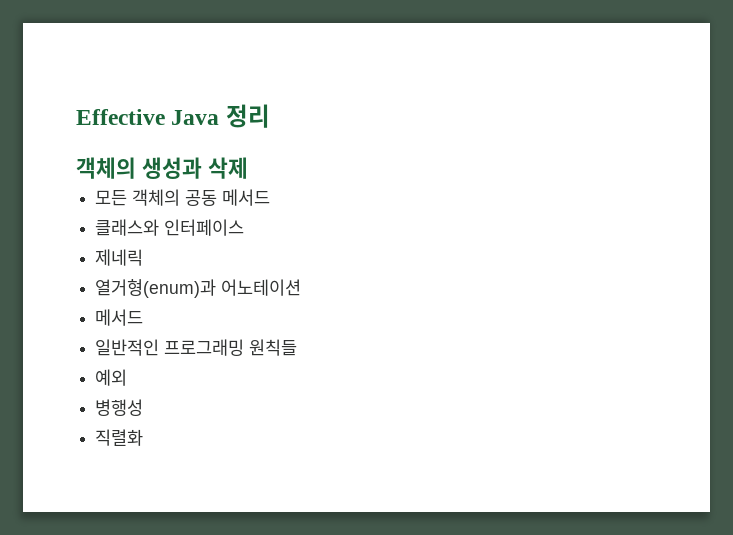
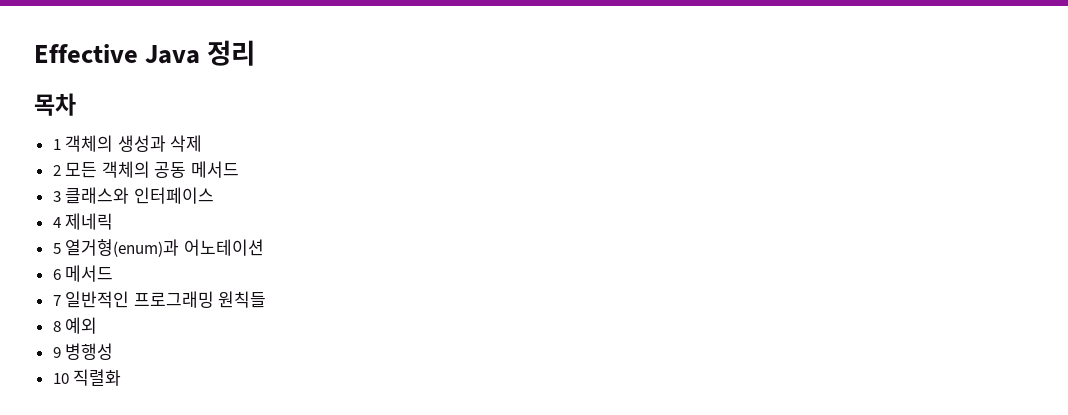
- 객체의 생성과 삭제
+ 목차
+ 1 객체의 생성과 삭제
- 모든 객체의 공동 메서드
+ 2 모든 객체의 공동 메서드
- 클래스와 인터페이스
+ 3 클래스와 인터페이스
- 제네릭
+ 4 제네릭
- 열거형(enum)과 어노테이션
- 메서드
- 일반적인 프로그래밍 원칙들
+ 5 열거형(enum)과 어노테이션
+ 6 메서드
+ 7 일반적인 프로그래밍 원칙들
- 예외
+ 8 예외
- 병행성
+ 9 병행성
- 직렬화
+ 10 직렬화

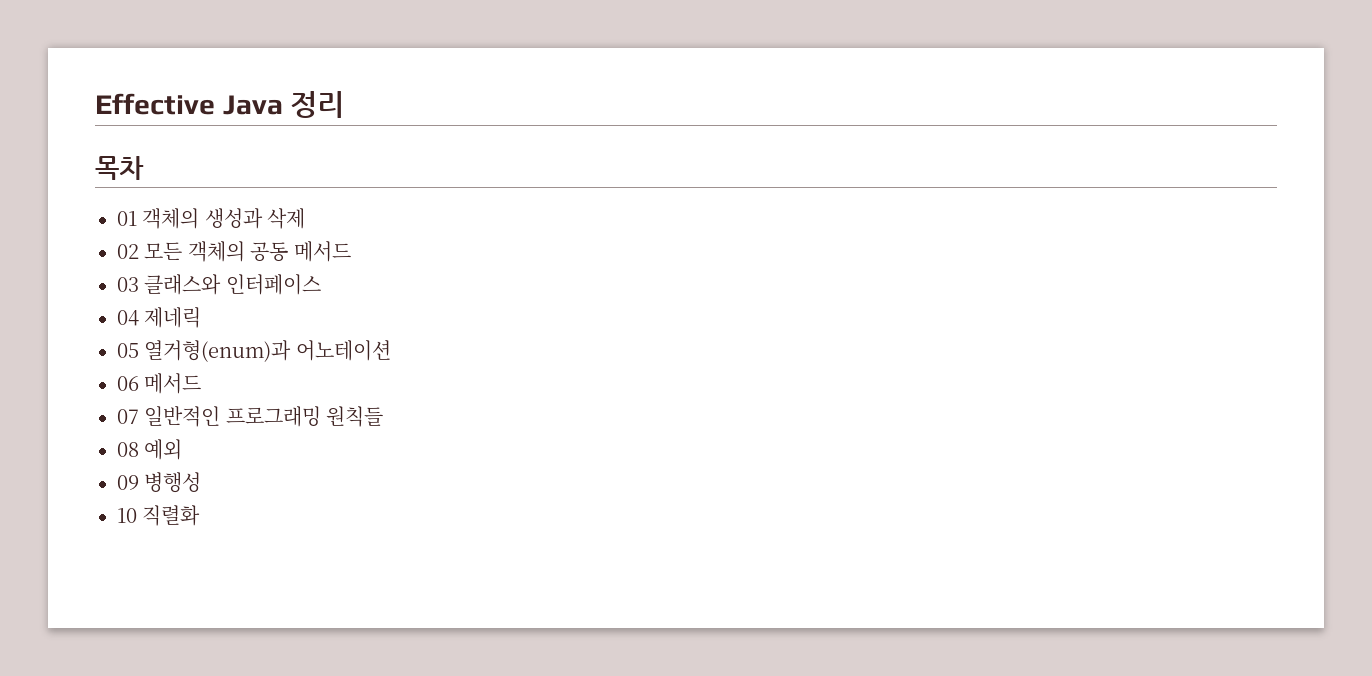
- 1 객체의 생성과 삭제
+ 01 객체의 생성과 삭제
- 2 모든 객체의 공동 메서드
+ 02 모든 객체의 공동 메서드
- 3 클래스와 인터페이스
+ 03 클래스와 인터페이스
- 4 제네릭
+ 04 제네릭
- 5 열거형(enum)과 어노테이션
+ 05 열거형(enum)과 어노테이션
- 6 메서드
- 7 일반적인 프로그래밍 원칙들
+ 06 메서드
+ 07 일반적인 프로그래밍 원칙들
- 8 예외
+ 08 예외
- 9 병행성
+ 09 병행성

